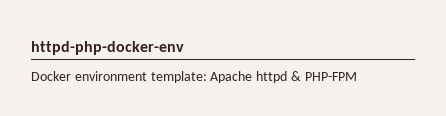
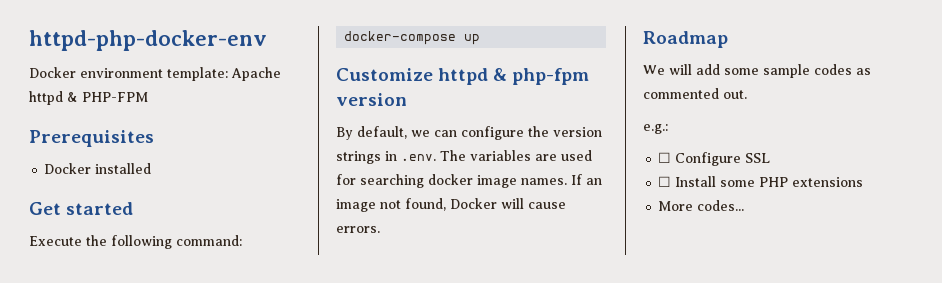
+ Prerequisites
+ Docker installed
+ Get started
+ Execute the following command:
+ docker-compose up
+ Customize httpd & php-fpm version
+ By default, we can configure the version strings in .env. The variables are used for searching docker image names. If an image not found, Docker will cause errors.
+ Roadmap
+ We will add some sample codes as commented out.
+ e.g.:
+ ☐ Configure SSL
+ ☐ Install some PHP extensions
+ More codes...

